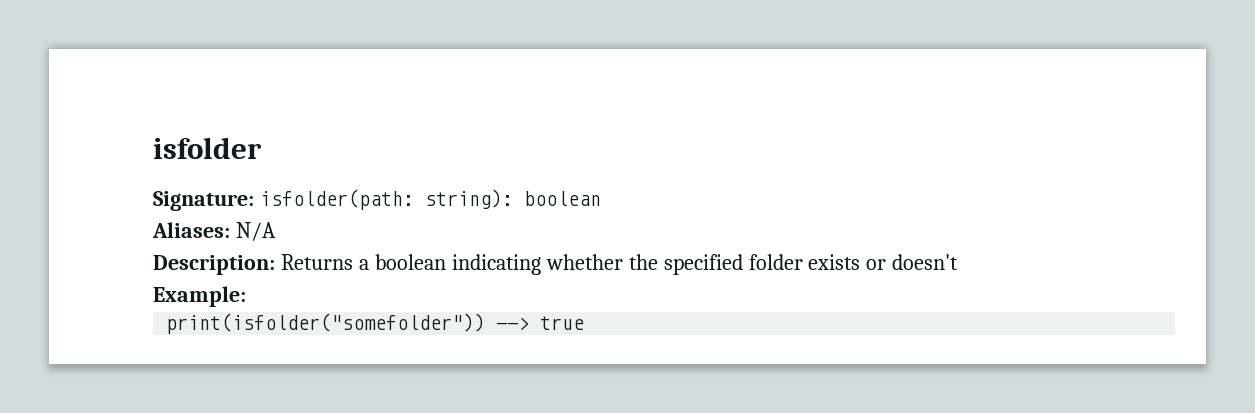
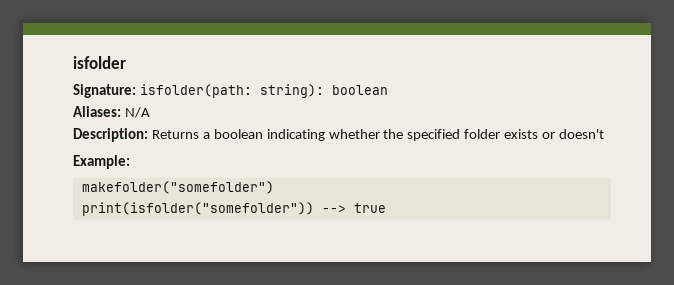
+ makefolder("somefolder")

